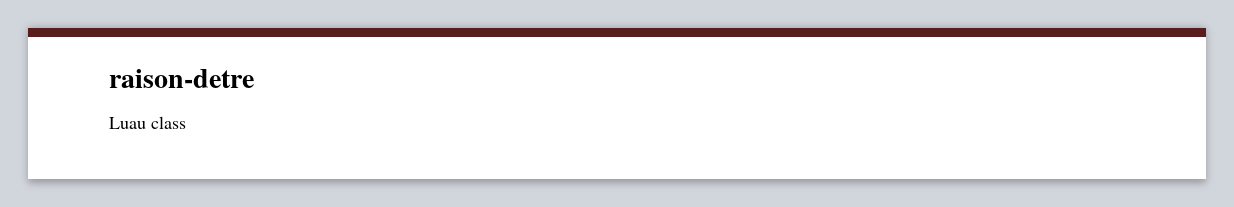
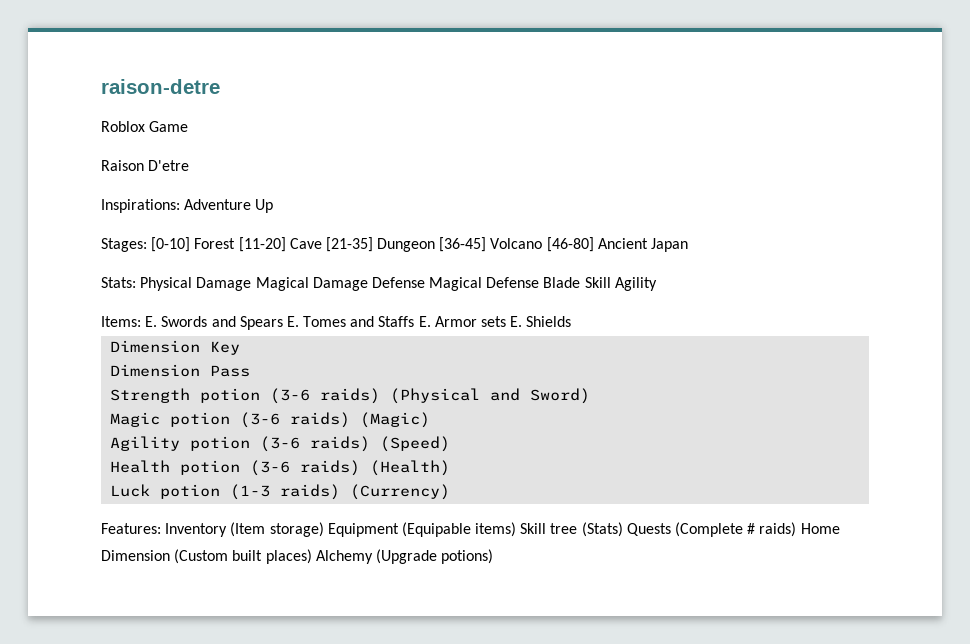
- Luau class
+ Roblox Game
+ Raison D'etre
+ Inspirations: Adventure Up
+ Stages: [0-10] Forest [11-20] Cave [21-35] Dungeon [36-45] Volcano [46-80] Ancient Japan
+ Stats: Physical Damage Magical Damage Defense Magical Defense Blade Skill Agility
+ Items: E. Swords and Spears E. Tomes and Staffs E. Armor sets E. Shields
+ Dimension Key
+ Dimension Pass
+ Strength potion (3-6 raids) (Physical and Sword)
+ Magic potion (3-6 raids) (Magic)
+ Agility potion (3-6 raids) (Speed)
+ Health potion (3-6 raids) (Health)
+ Luck potion (1-3 raids) (Currency)
+ Features: Inventory (Item storage) Equipment (Equipable items) Skill tree (Stats) Quests (Complete # raids) Home Dimension (Custom built places) Alchemy (Upgrade potions)

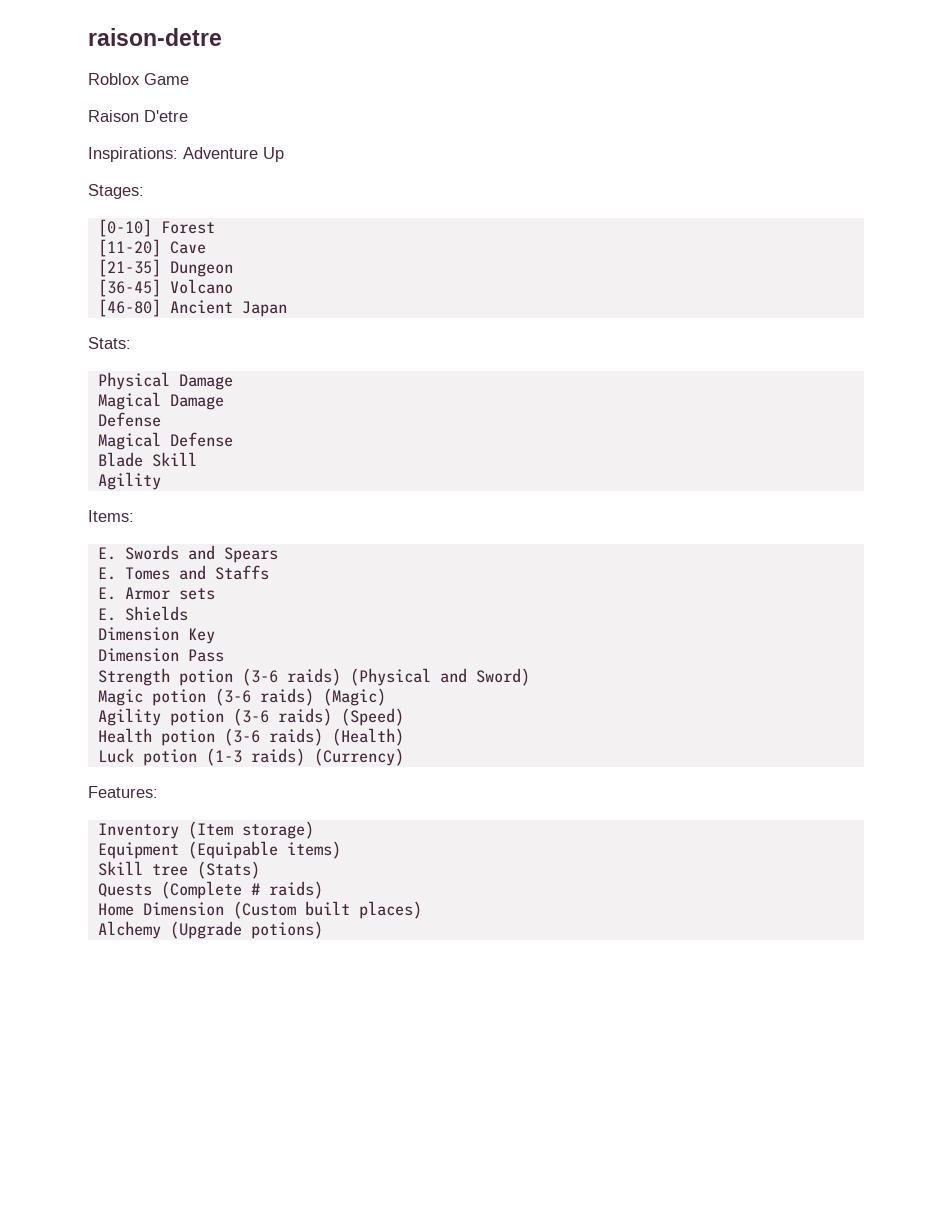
- Stages: [0-10] Forest [11-20] Cave [21-35] Dungeon [36-45] Volcano [46-80] Ancient Japan
+ Stages:
+ [0-10] Forest
+ [11-20] Cave
+ [21-35] Dungeon
+ [36-45] Volcano
+ [46-80] Ancient Japan
- Stats: Physical Damage Magical Damage Defense Magical Defense Blade Skill Agility
+ Stats:
+ Physical Damage
+ Magical Damage
+ Defense
+ Magical Defense
+ Blade Skill
+ Agility
- Items: E. Swords and Spears E. Tomes and Staffs E. Armor sets E. Shields
+ Items:
+ E. Swords and Spears
+ E. Tomes and Staffs
+ E. Armor sets
+ E. Shields
- Features: Inventory (Item storage) Equipment (Equipable items) Skill tree (Stats) Quests (Complete # raids) Home Dimension (Custom built places) Alchemy (Upgrade potions)
+ Features:
+ Inventory (Item storage)
+ Equipment (Equipable items)
+ Skill tree (Stats)
+ Quests (Complete # raids)
+ Home Dimension (Custom built places)
+ Alchemy (Upgrade potions)

